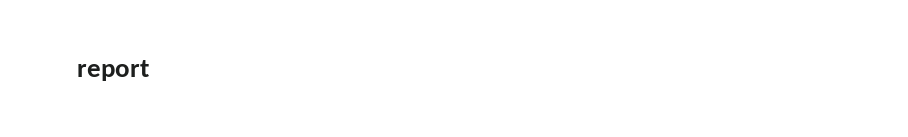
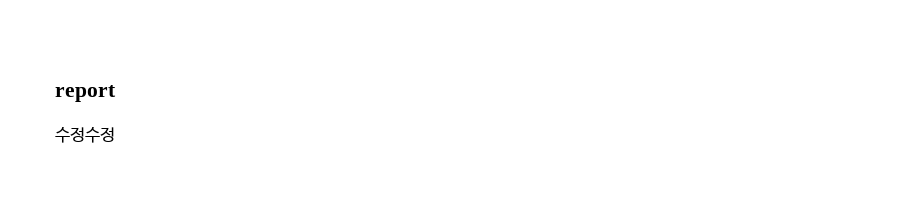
+ 수정수정

